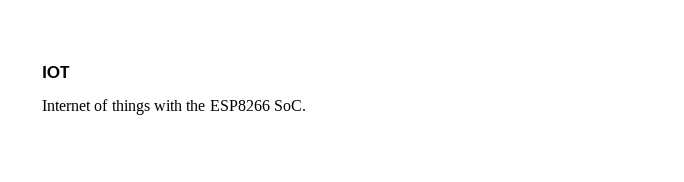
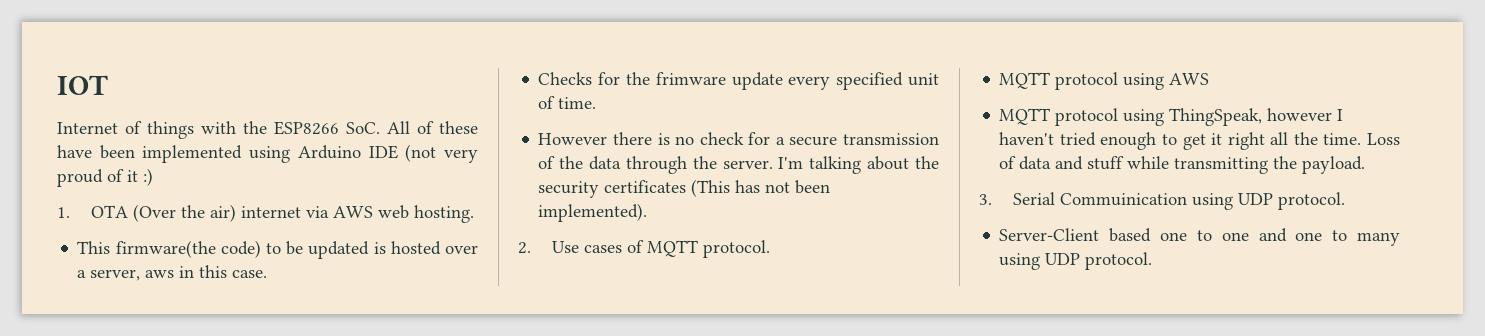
- Internet of things with the ESP8266 SoC.
+ Internet of things with the ESP8266 SoC. All of these have been implemented using Arduino IDE (not very proud of it :)
+ 1. OTA (Over the air) internet via AWS web hosting.
+ This firmware(the code) to be updated is hosted over a server, aws in this case.
+ Checks for the frimware update every specified unit of time.
+ However there is no check for a secure transmission of the data through the server. I'm talking about the security certificates (This has not been implemented).
+ 2. Use cases of MQTT protocol.
+ MQTT protocol using AWS
+ MQTT protocol using ThingSpeak, however I haven't tried enough to get it right all the time. Loss of data and stuff while transmitting the payload.
+ 3. Serial Commuinication using UDP protocol.
+ Server-Client based one to one and one to many using UDP protocol.

